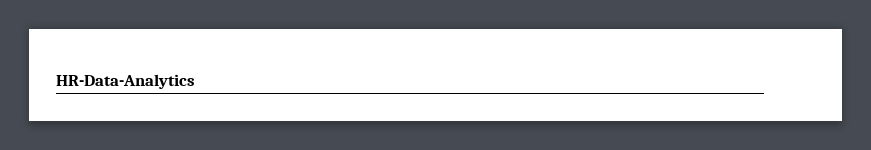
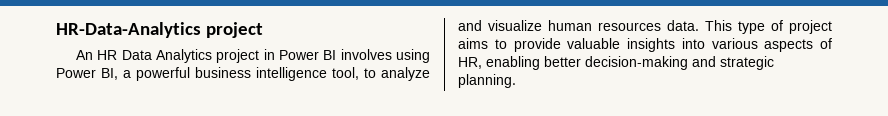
- HR-Data-Analytics
+ HR-Data-Analytics project
+ An HR Data Analytics project in Power BI involves using Power BI, a powerful business intelligence tool, to analyze and visualize human resources data. This type of project aims to provide valuable insights into various aspects of HR, enabling better decision-making and strategic planning.

